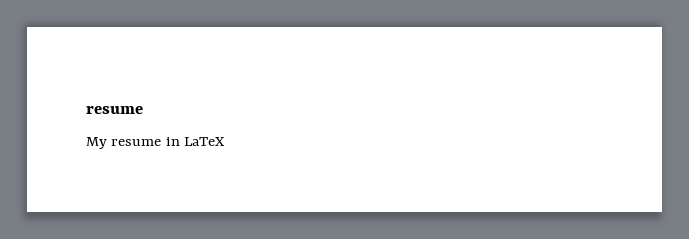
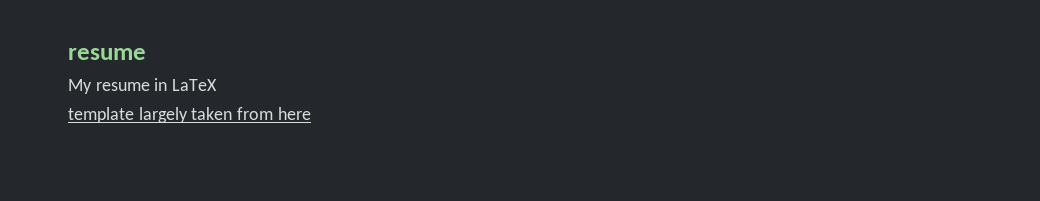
+ template largely taken from here

